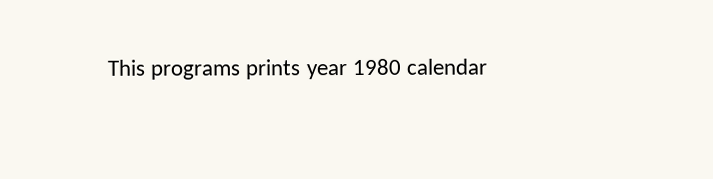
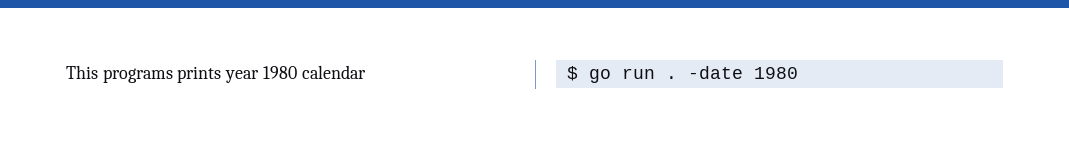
+ $ go run . -date 1980

